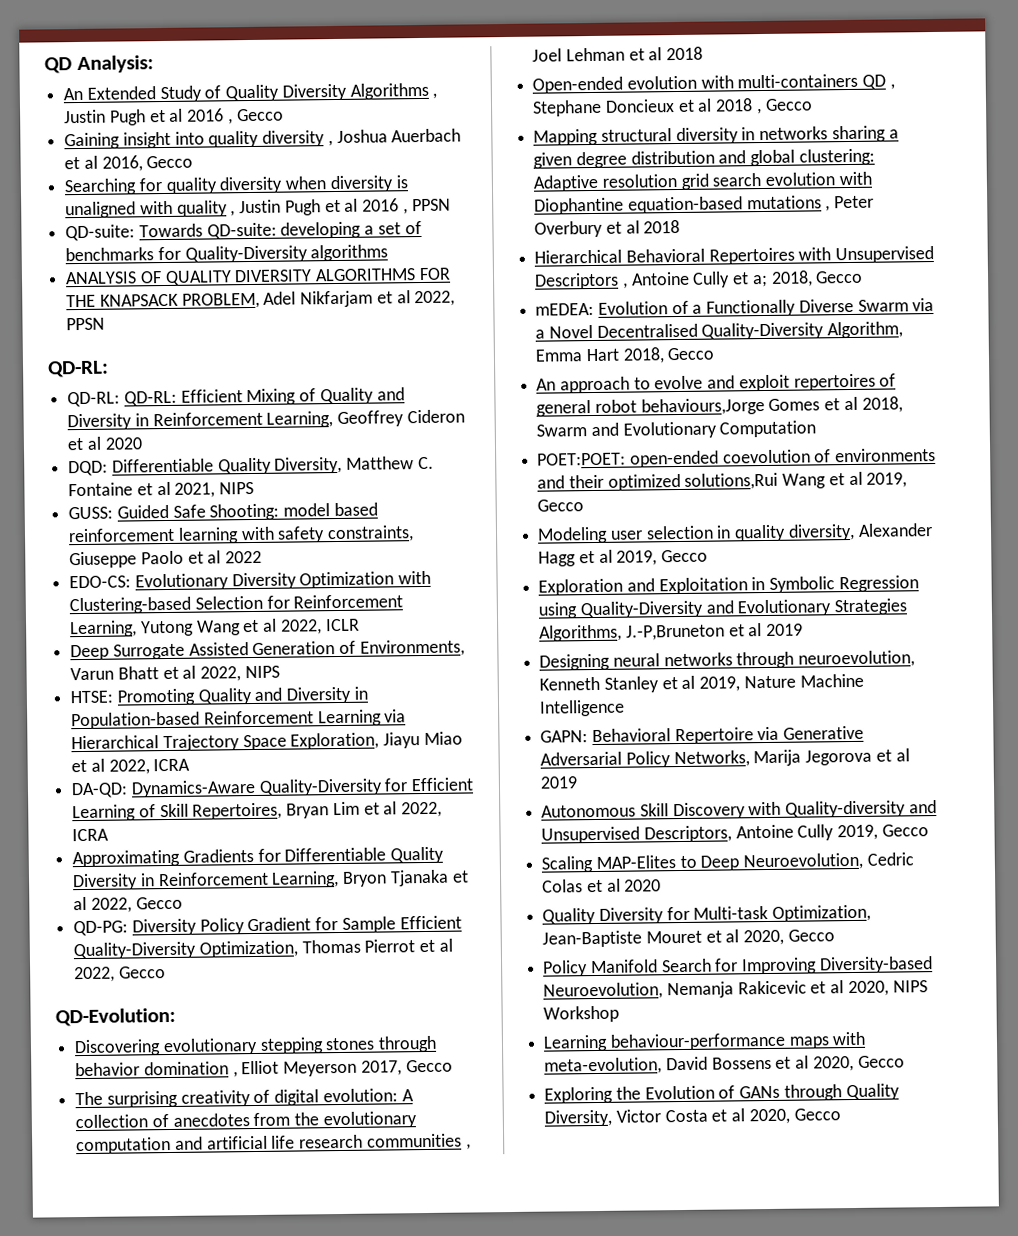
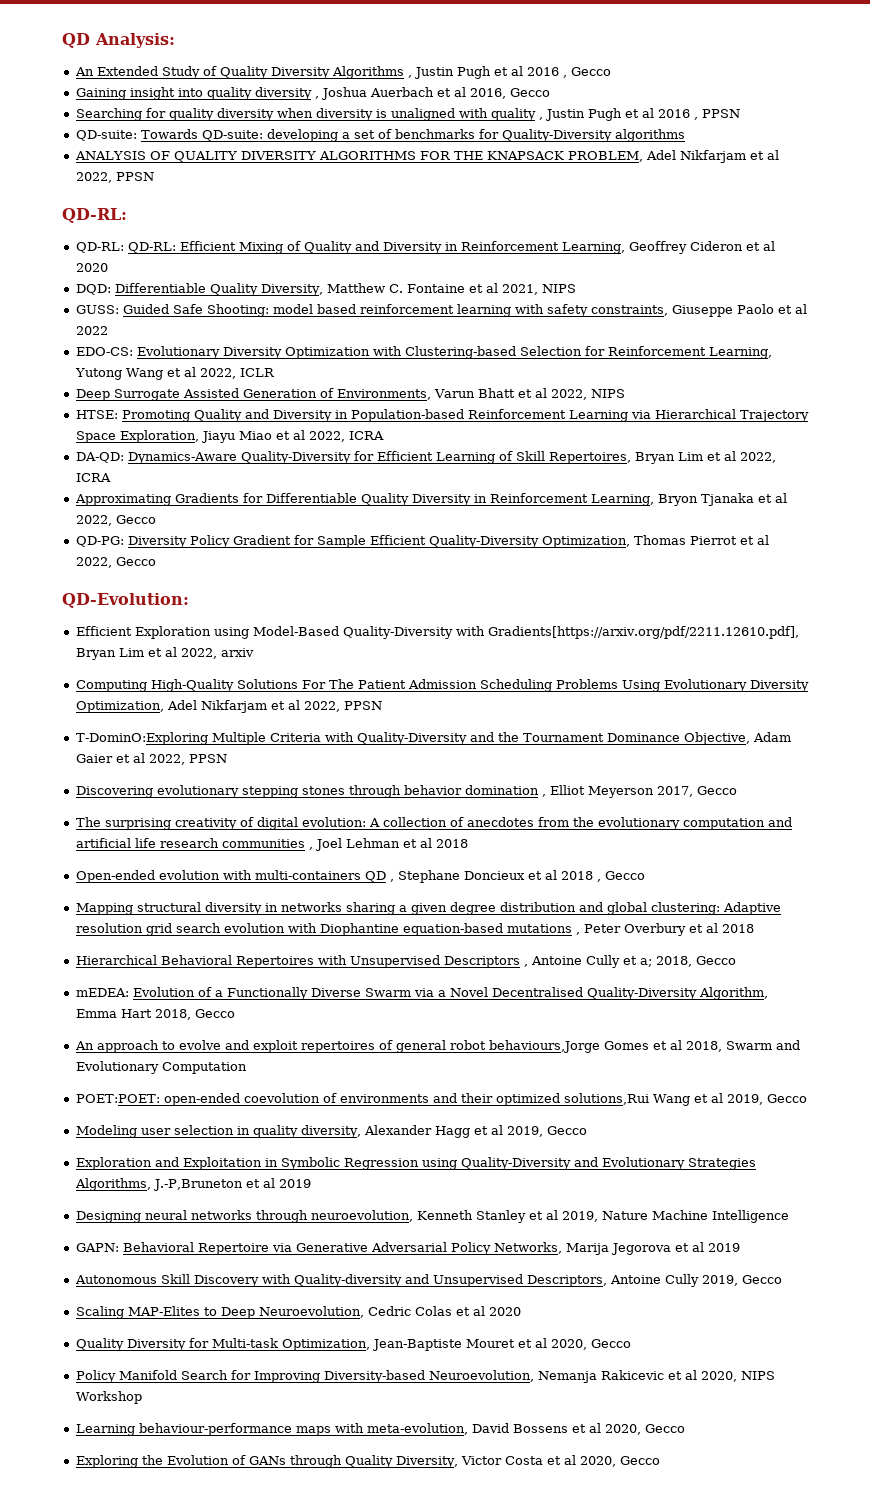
+ Efficient Exploration using Model-Based Quality-Diversity with Gradients[https://arxiv.org/pdf/2211.12610.pdf], Bryan Lim et al 2022, arxiv
+ Computing High-Quality Solutions For The Patient Admission Scheduling Problems Using Evolutionary Diversity Optimization, Adel Nikfarjam et al 2022, PPSN
+ T-DominO:Exploring Multiple Criteria with Quality-Diversity and the Tournament Dominance Objective, Adam Gaier et al 2022, PPSN

